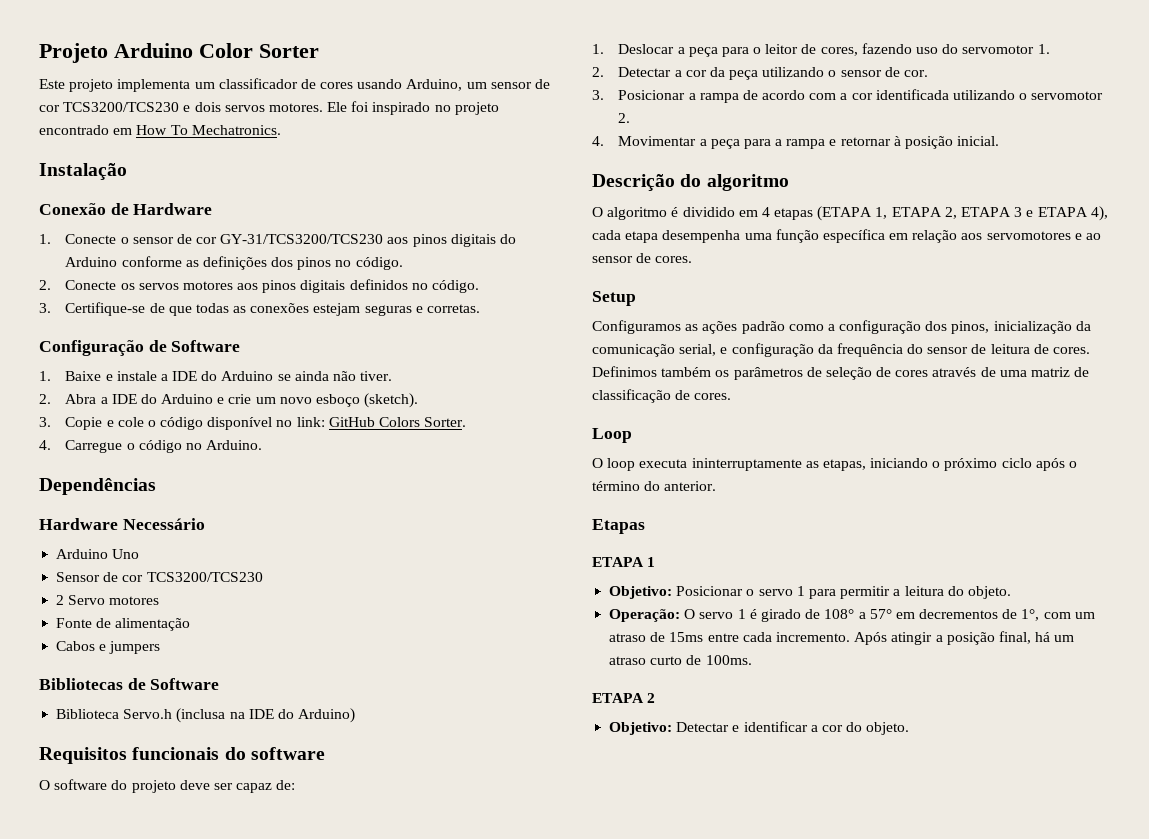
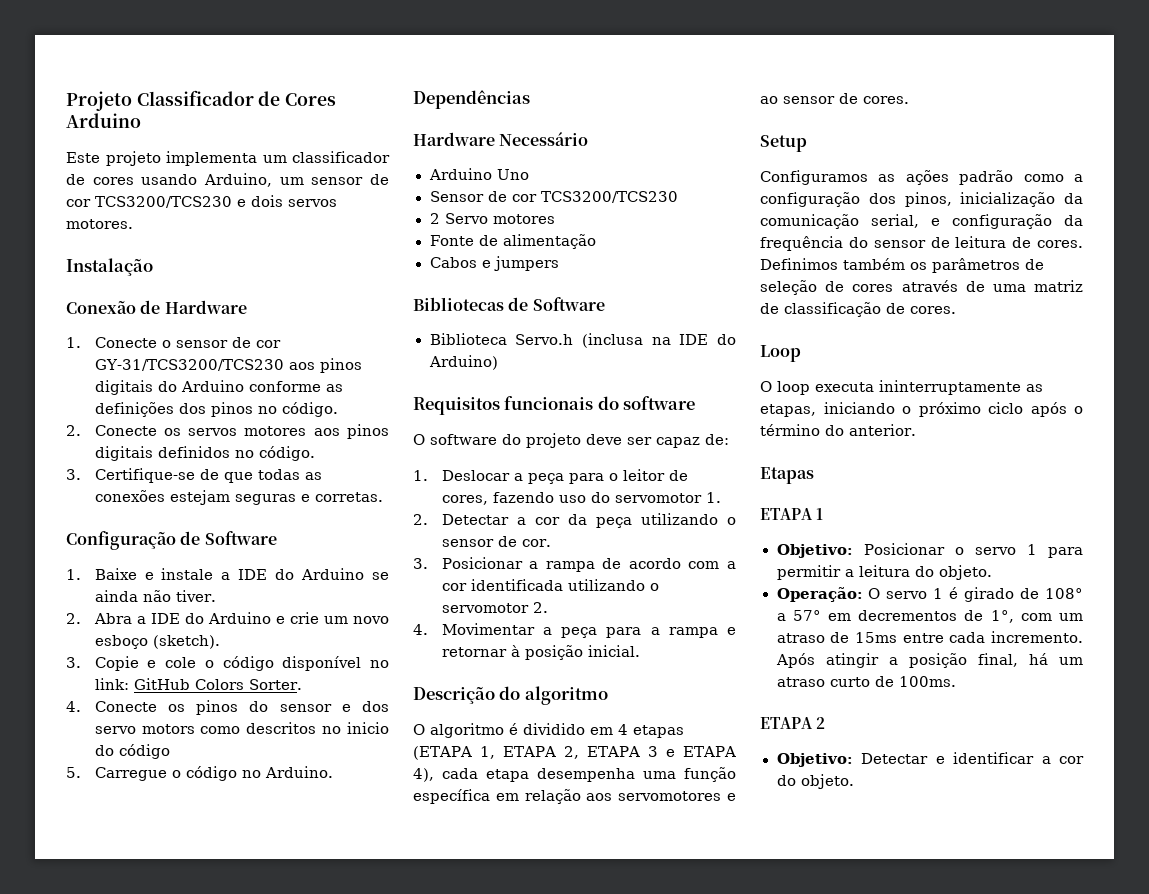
- Projeto Arduino Color Sorter
+ Projeto Classificador de Cores Arduino
- Ele foi inspirado no projeto encontrado em How To Mechatronics.
- 4. Carregue o código no Arduino.
+ 4. Conecte os pinos do sensor e dos servo motors como descritos no inicio do código
+ 5. Carregue o código no Arduino.

